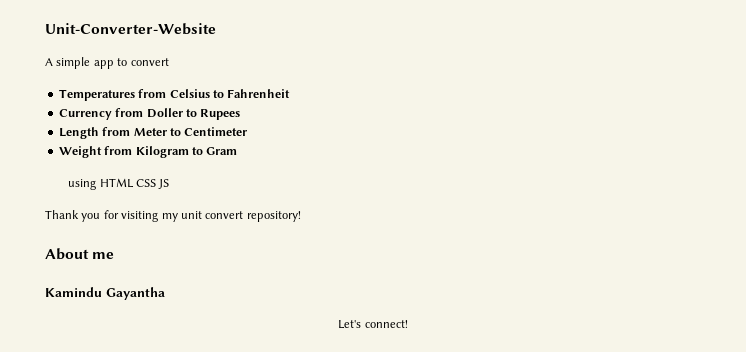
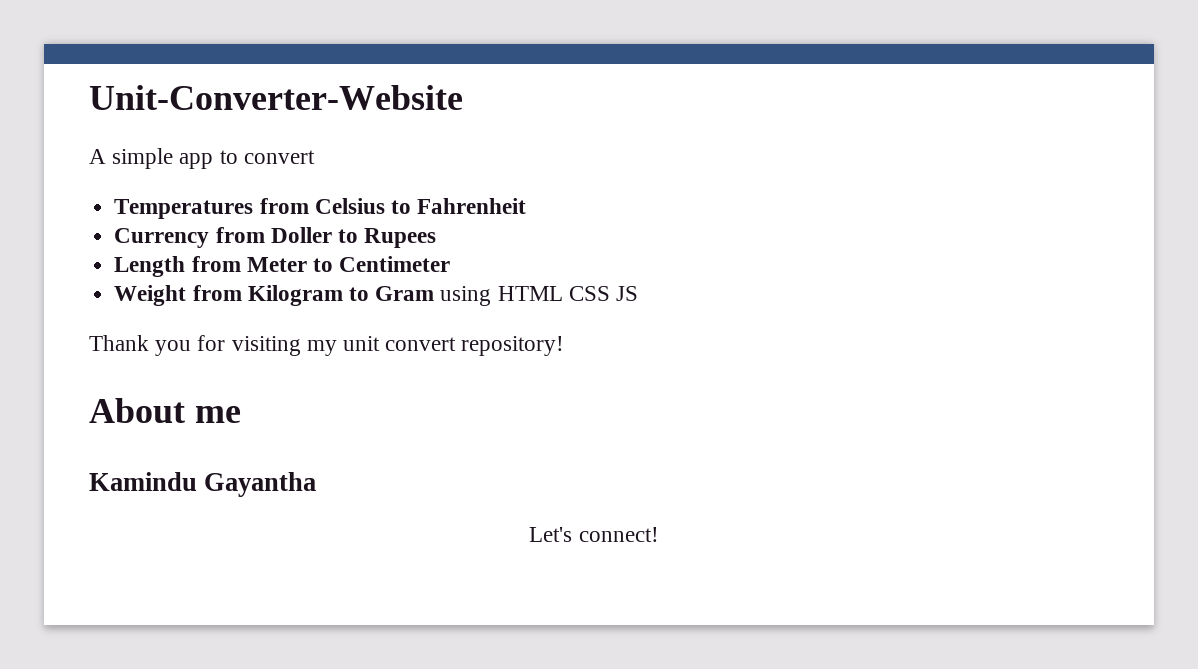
- Weight from Kilogram to Gram
- using HTML CSS JS
+ Weight from Kilogram to Gram using HTML CSS JS

